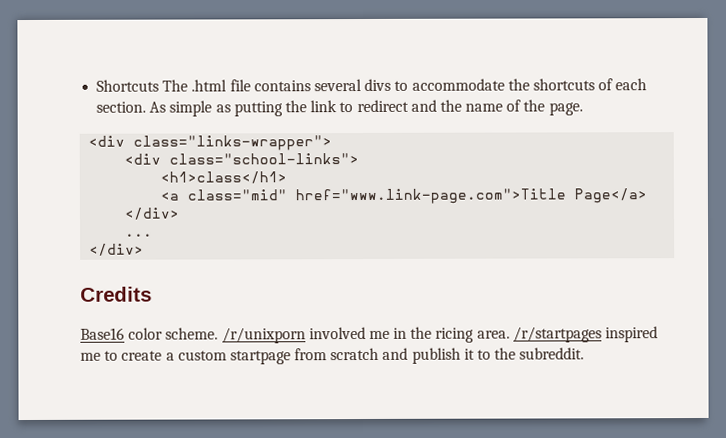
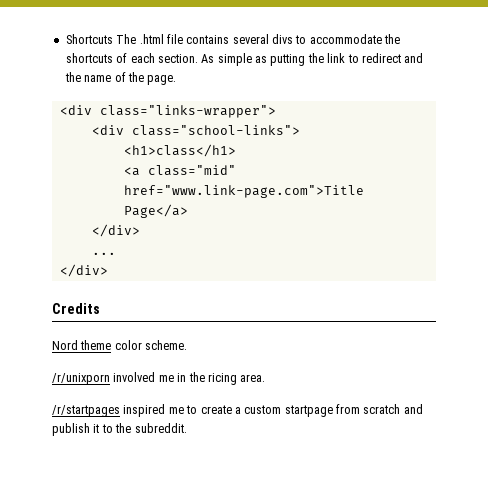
- Base16 color scheme. /r/unixporn involved me in the ricing area. /r/startpages inspired me to create a custom startpage from scratch and publish it to the subreddit.
+ Nord theme color scheme.
+ /r/unixporn involved me in the ricing area.
+ /r/startpages inspired me to create a custom startpage from scratch and publish it to the subreddit.

